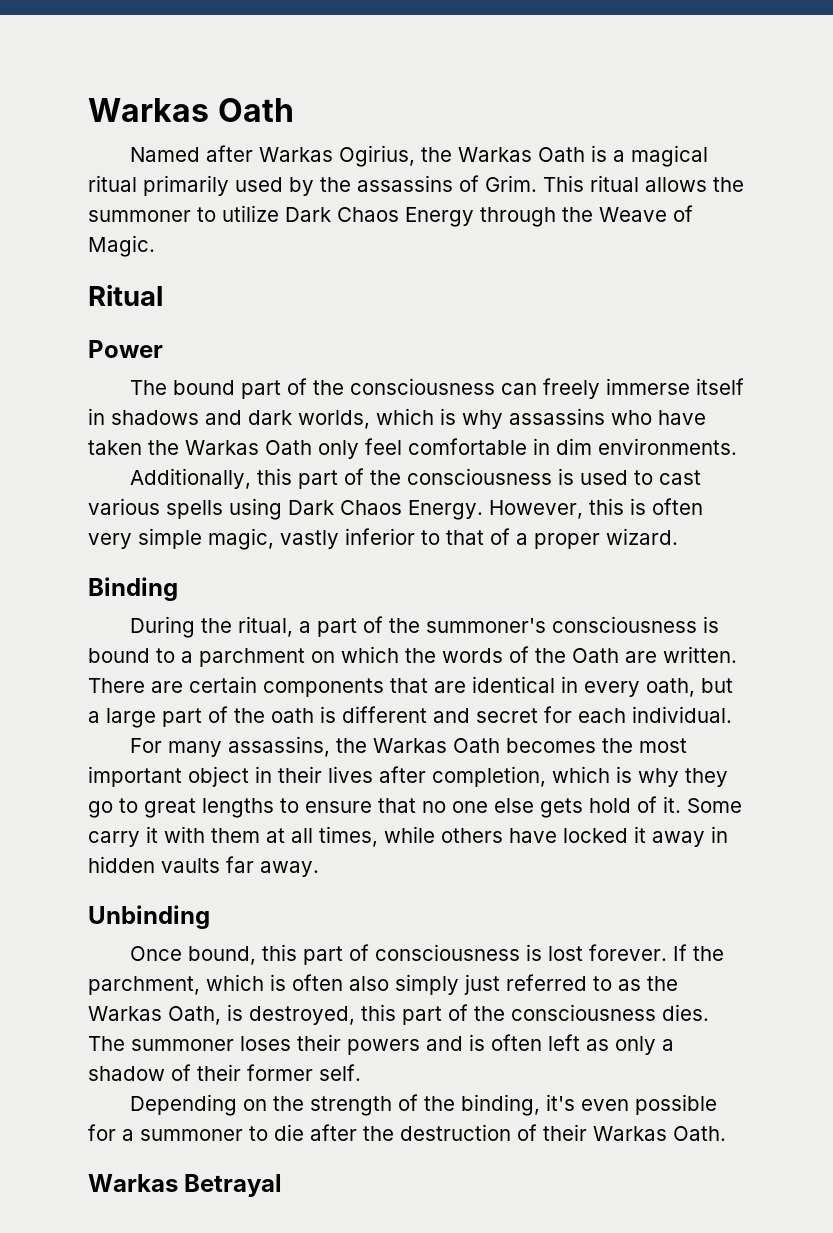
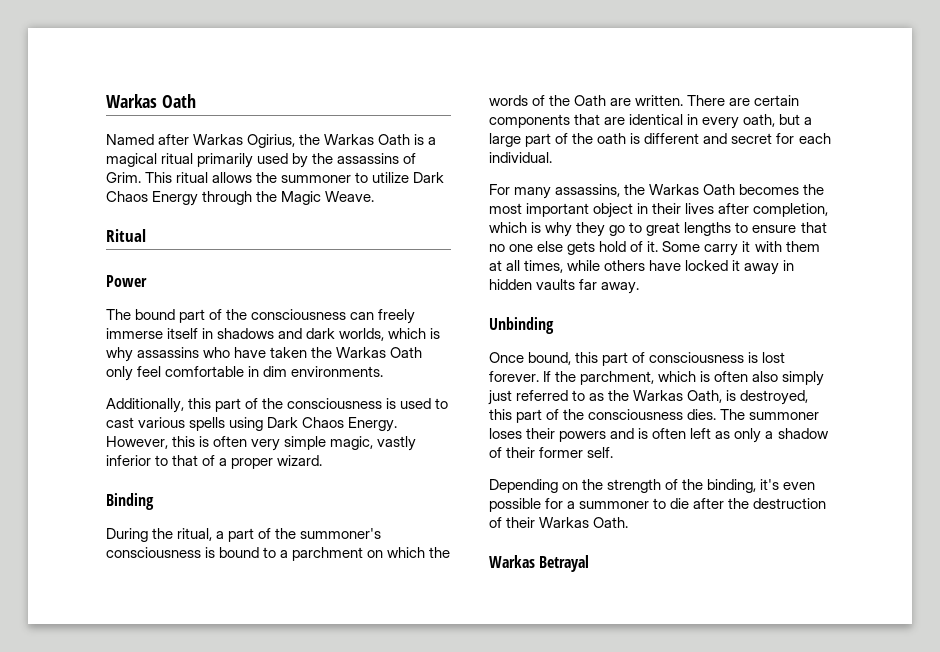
- This ritual allows the summoner to utilize Dark Chaos Energy through the Weave of Magic.
+ This ritual allows the summoner to utilize Dark Chaos Energy through the Magic Weave.

